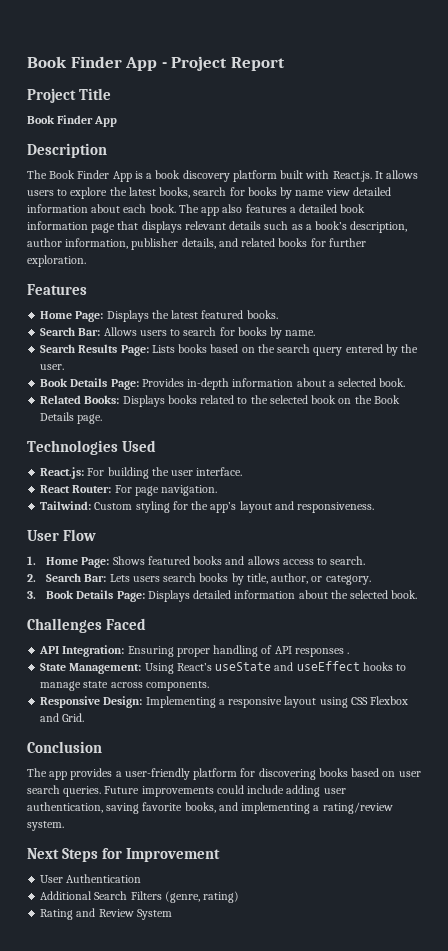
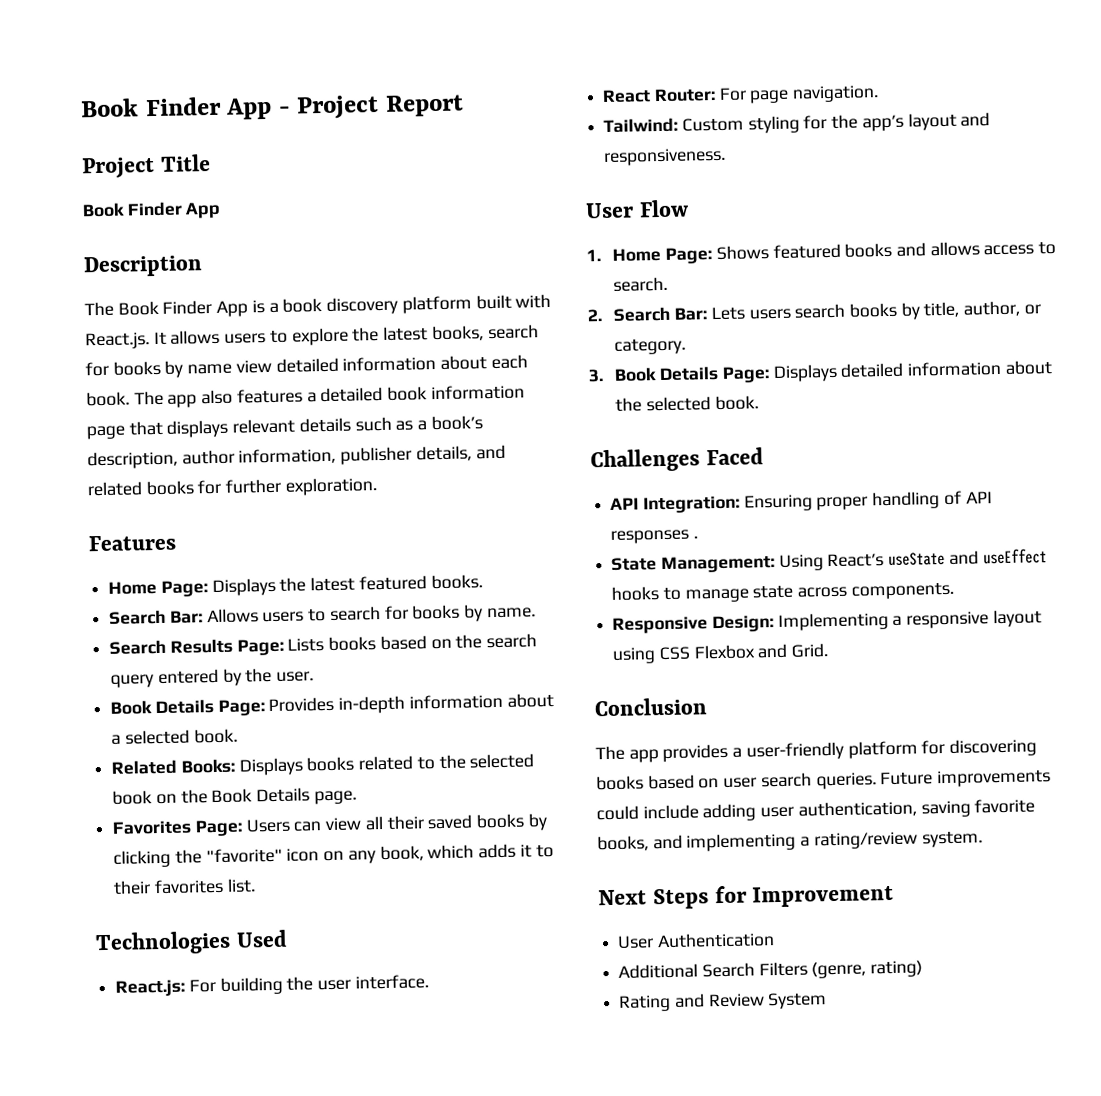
+ Favorites Page: Users can view all their saved books by clicking the "favorite" icon on any book, which adds it to their favorites list.

